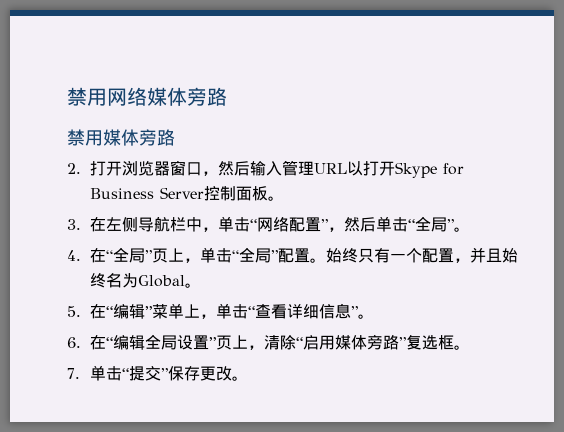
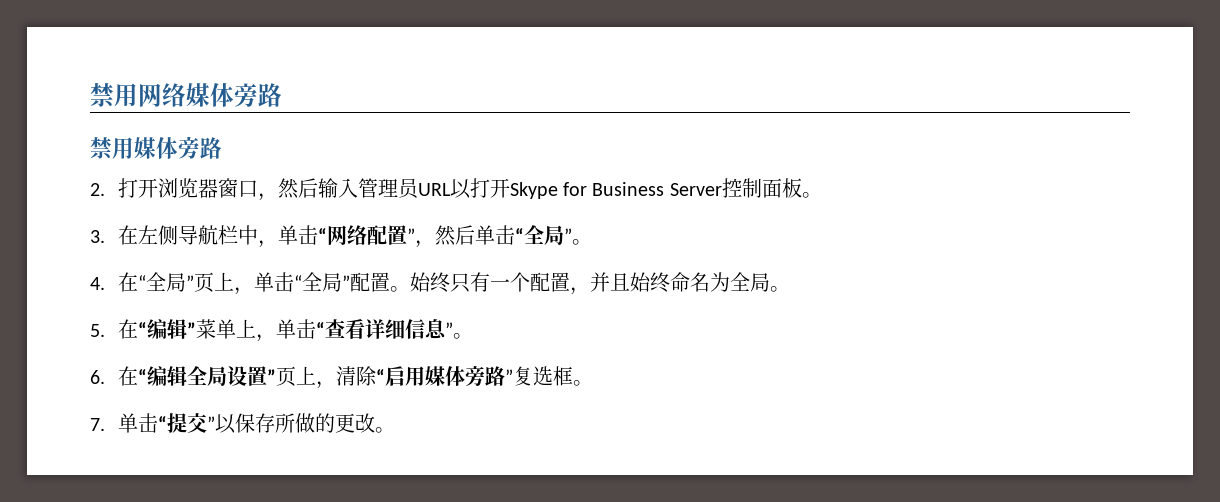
- 2.打开浏览器窗口，然后输入管理URL以打开Skype for Business Server控制面板。
+ 2.打开浏览器窗口，然后输入管理员URL以打开Skype for Business Server控制面板。
- 始终只有一个配置，并且始终名为Global。
+ 始终只有一个配置，并且始终命名为全局。
- 7.单击“提交”保存更改。
+ 7.单击“提交”以保存所做的更改。

